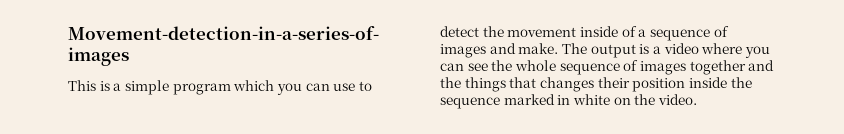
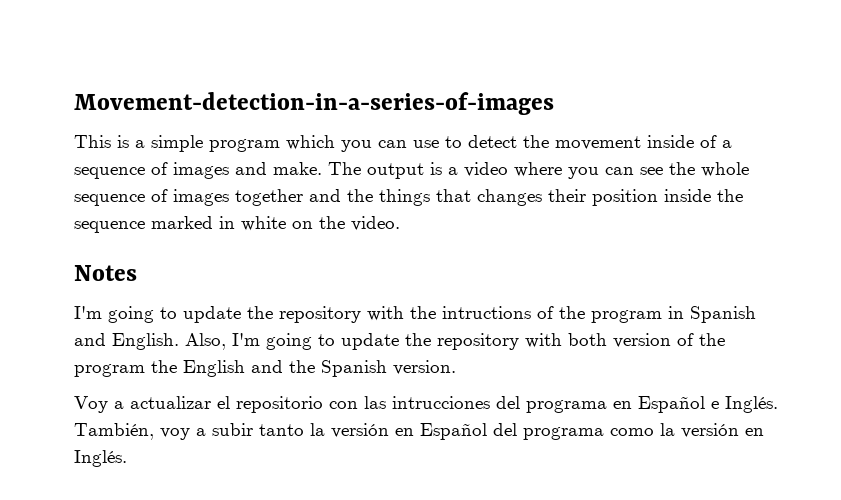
+ Notes
+ I'm going to update the repository with the intructions of the program in Spanish and English. Also, I'm going to update the repository with both version of the program the English and the Spanish version.
+ Voy a actualizar el repositorio con las intrucciones del programa en Español e Inglés. También, voy a subir tanto la versión en Español del programa como la versión en Inglés.

